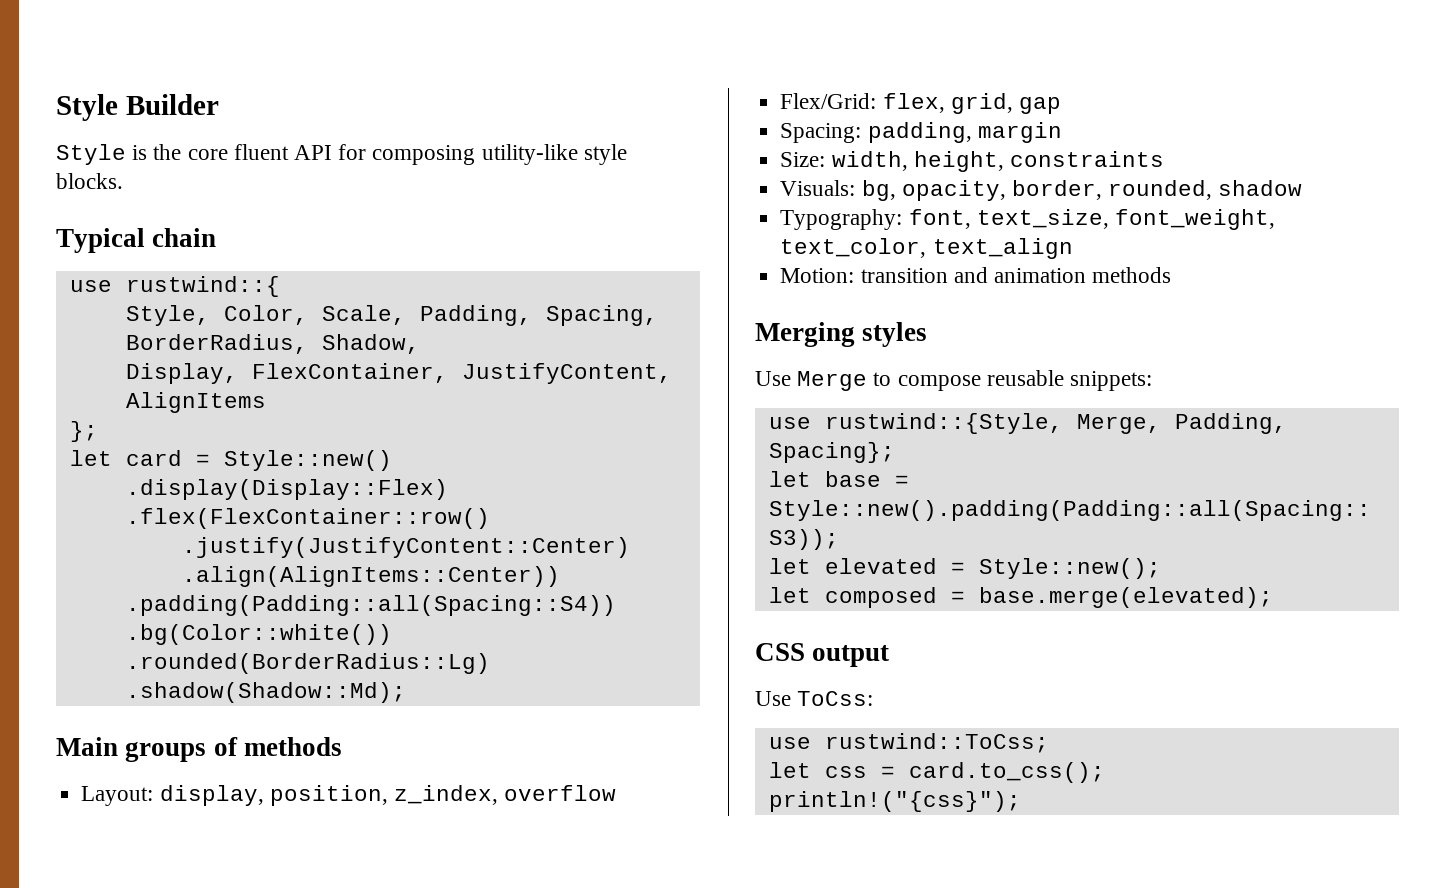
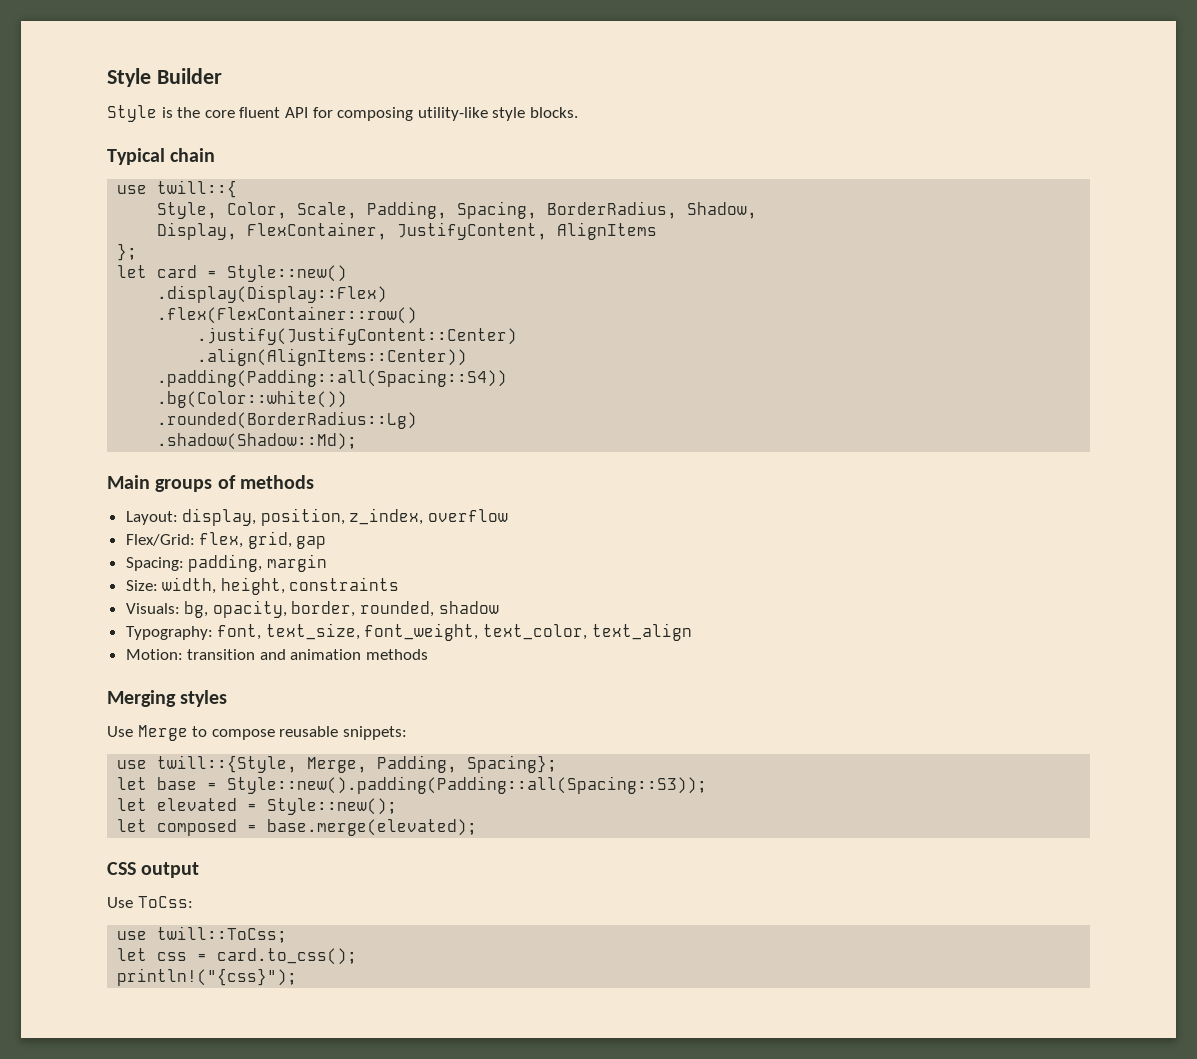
- use rustwind::{
+ use twill::{
- use rustwind::{Style, Merge, Padding, Spacing};
+ use twill::{Style, Merge, Padding, Spacing};
- use rustwind::ToCss;
+ use twill::ToCss;

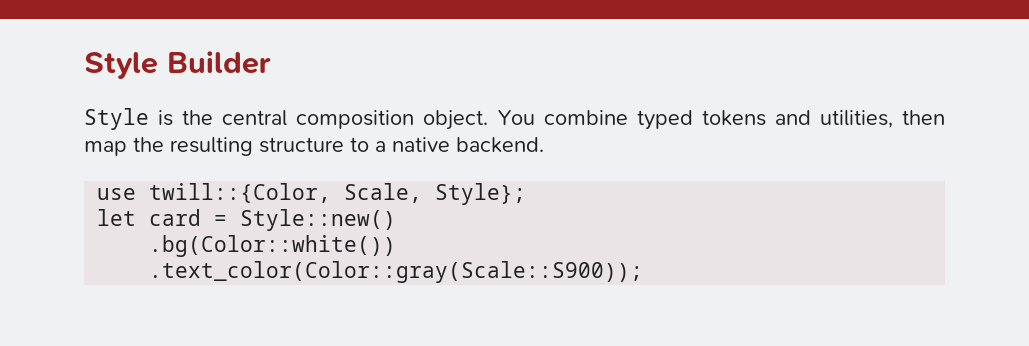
- Style is the core fluent API for composing utility-like style blocks.
- Typical chain
- use twill::{
- Style, Color, Scale, Padding, Spacing, BorderRadius, Shadow,
- Display, FlexContainer, JustifyContent, AlignItems
- };
+ Style is the central composition object. You combine typed tokens and utilities, then map the resulting structure to a native backend.
+ use twill::{Color, Scale, Style};
  let card = Style::new()
- .display(Display::Flex)
- .flex(FlexContainer::row()
- .justify(JustifyContent::Center)
- .align(AlignItems::Center))
- .padding(Padding::all(Spacing::S4))
  .bg(Color::white())
- .rounded(BorderRadius::Lg)
- .shadow(Shadow::Md);
- Main groups of methods
- Layout: display, position, z_index, overflow
- Flex/Grid: flex, grid, gap
- Spacing: padding, margin
- Size: width, height, constraints
- Visuals: bg, opacity, border, rounded, shadow
- Typography: font, text_size, font_weight, text_color, text_align
- Motion: transition and animation methods
- Merging styles
- Use Merge to compose reusable snippets:
- use twill::{Style, Merge, Padding, Spacing};
- let base = Style::new().padding(Padding::all(Spacing::S3));
- let elevated = Style::new();
- let composed = base.merge(elevated);
- CSS output
- Use ToCss:
- use twill::ToCss;
- let css = card.to_css();
- println!("{css}");
+ .text_color(Color::gray(Scale::S900));

